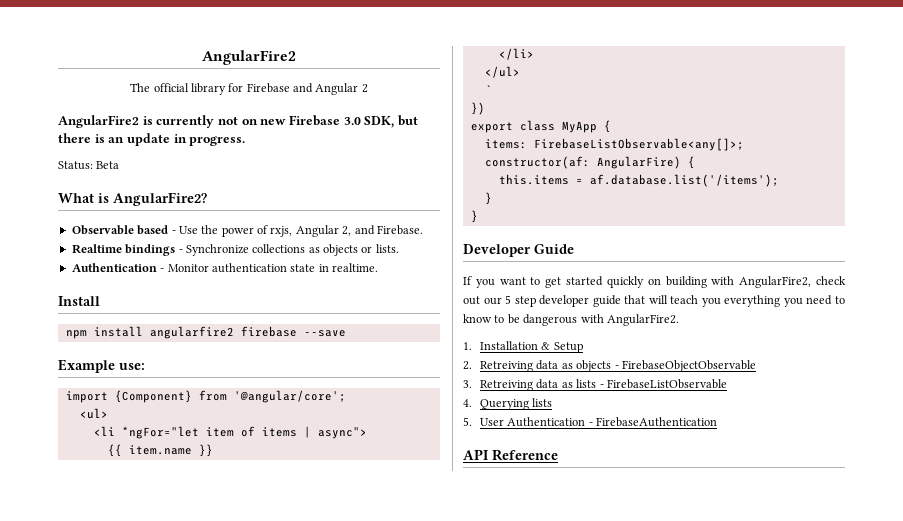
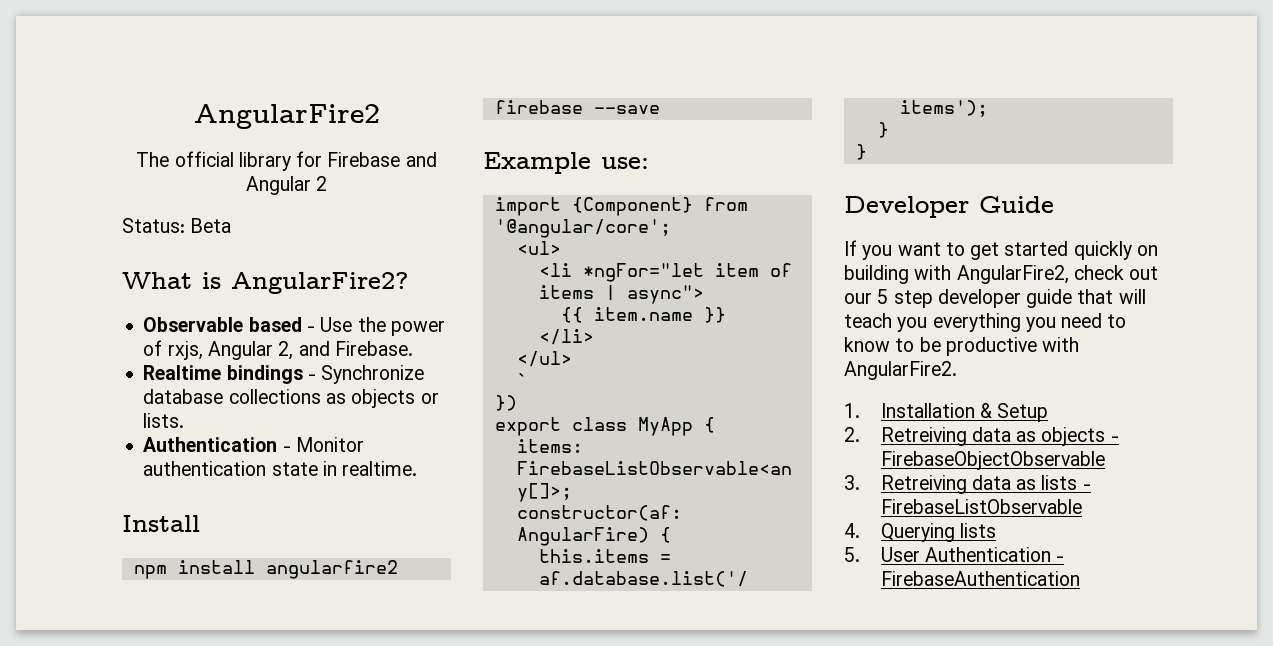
- AngularFire2 is currently not on new Firebase 3.0 SDK, but there is an update in progress.
- Realtime bindings - Synchronize collections as objects or lists.
+ Realtime bindings - Synchronize database collections as objects or lists.
- If you want to get started quickly on building with AngularFire2, check out our 5 step developer guide that will teach you everything you need to know to be dangerous with AngularFire2.
+ If you want to get started quickly on building with AngularFire2, check out our 5 step developer guide that will teach you everything you need to know to be productive with AngularFire2.
- API Reference

